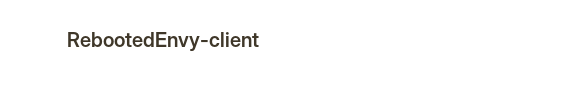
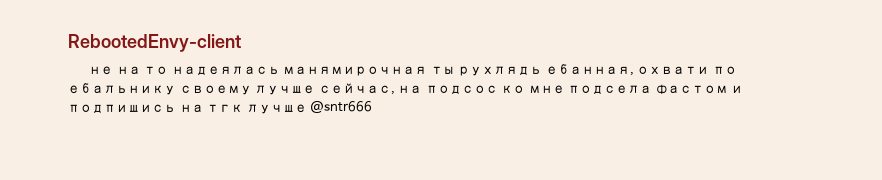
+ не на то надеялась манямирочная ты рухлядь ебанная, охвати по ебальнику своему лучше сейчас, на подсос ко мне подсела фастом и подпишись на тгк лучше @sntr666

